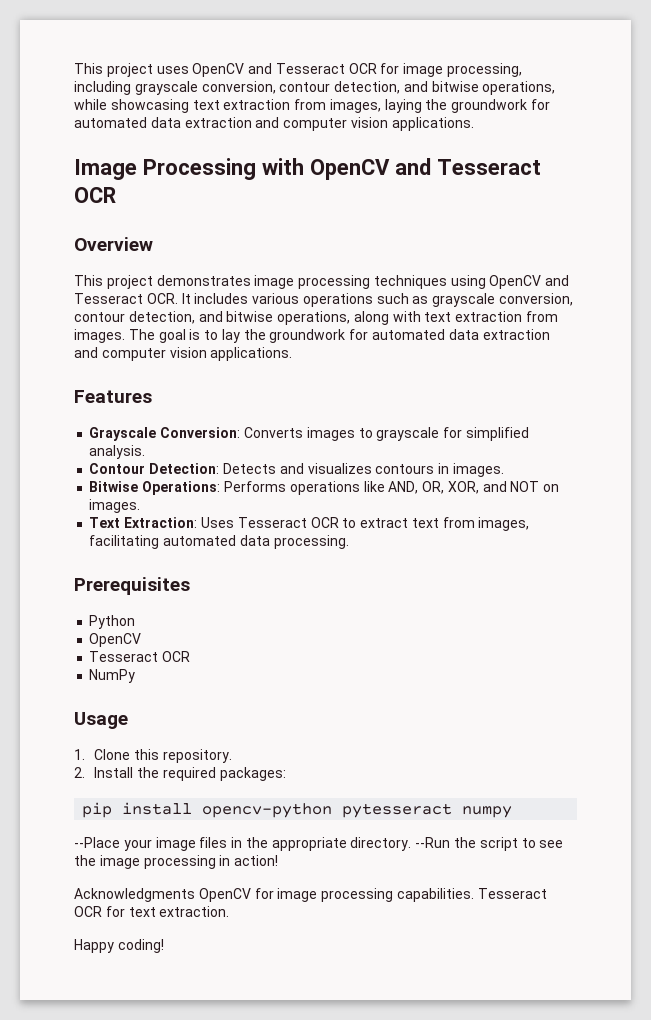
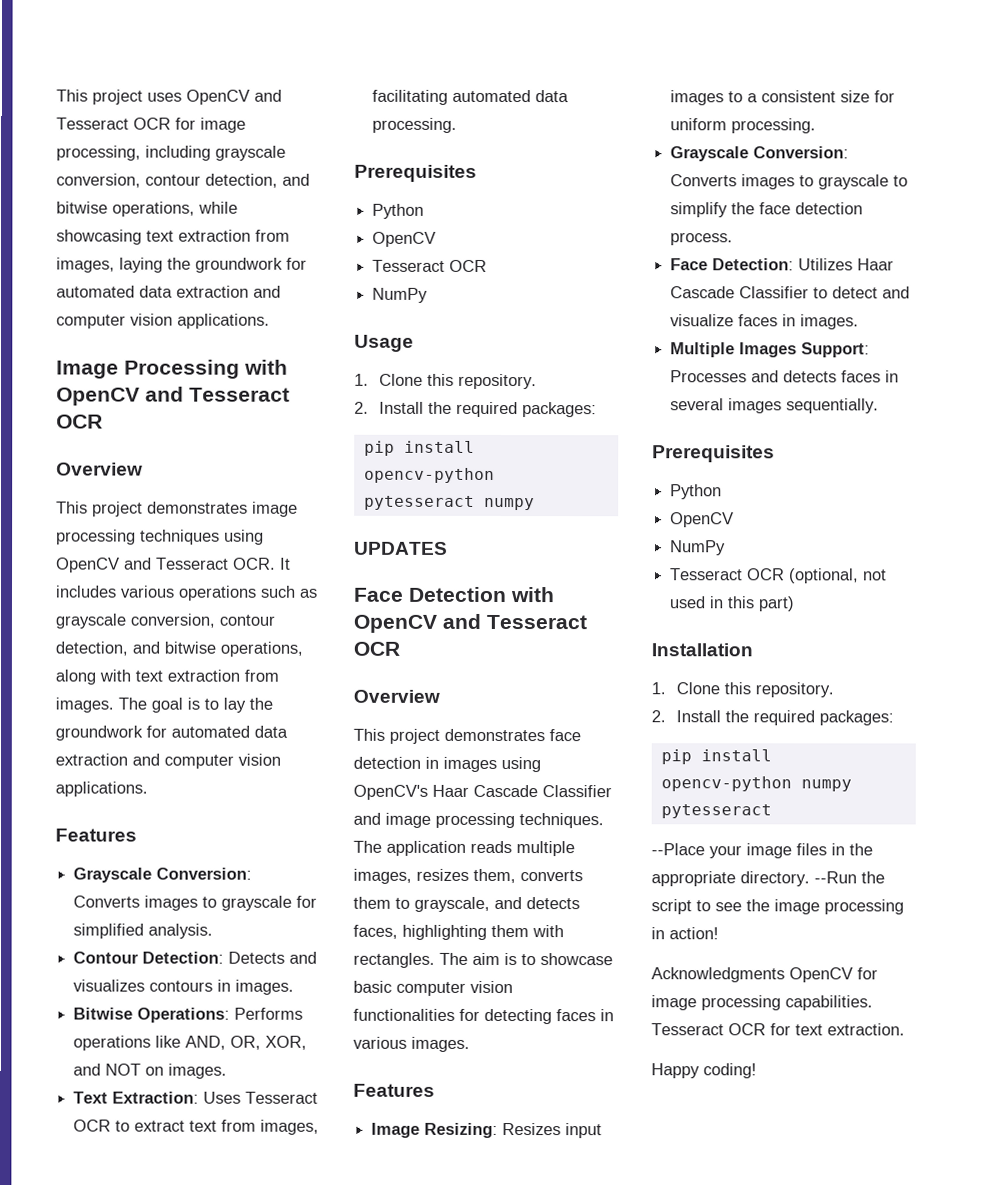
+ UPDATES
+ Face Detection with OpenCV and Tesseract OCR
+ Overview
+ This project demonstrates face detection in images using OpenCV's Haar Cascade Classifier and image processing techniques. The application reads multiple images, resizes them, converts them to grayscale, and detects faces, highlighting them with rectangles. The aim is to showcase basic computer vision functionalities for detecting faces in various images.
+ Features
+ Image Resizing: Resizes input images to a consistent size for uniform processing.
+ Grayscale Conversion: Converts images to grayscale to simplify the face detection process.
+ Face Detection: Utilizes Haar Cascade Classifier to detect and visualize faces in images.
+ Multiple Images Support: Processes and detects faces in several images sequentially.
+ Prerequisites
+ Python
+ OpenCV
+ NumPy
+ Tesseract OCR (optional, not used in this part)
+ Installation
+ 1. Clone this repository.
+ 2. Install the required packages:
+ pip install opencv-python numpy pytesseract

